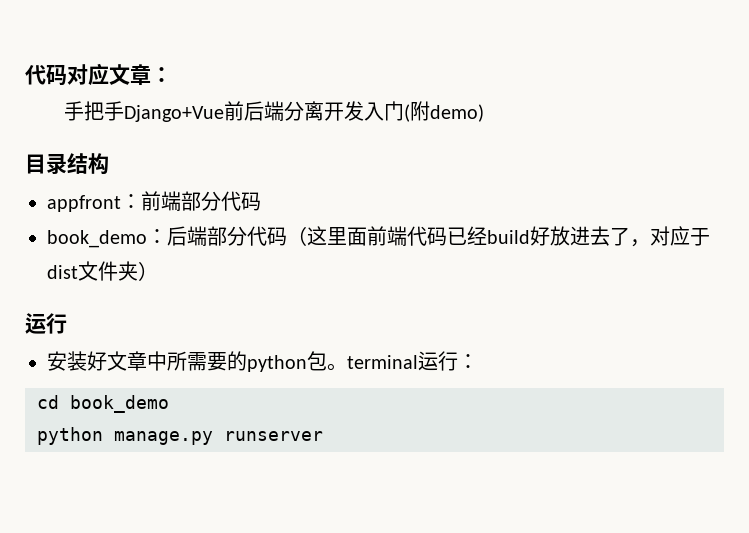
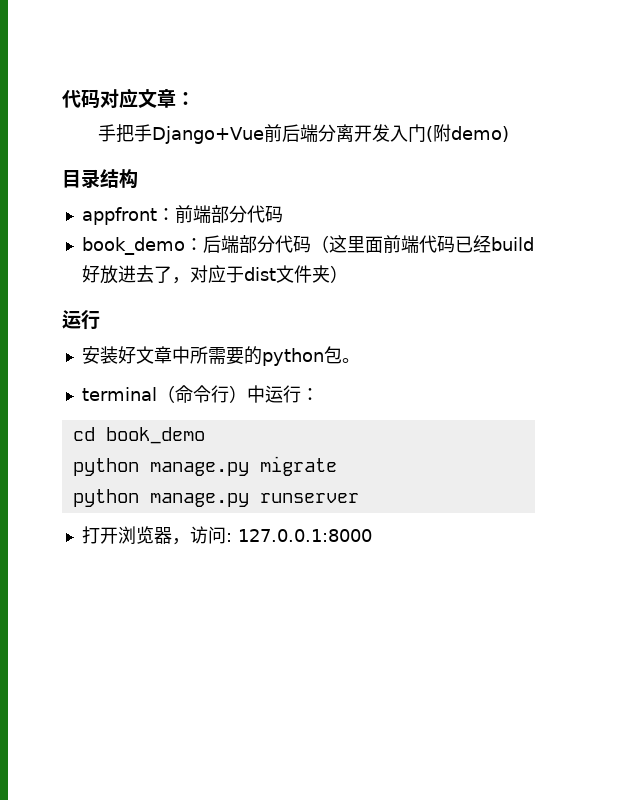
- 安装好文章中所需要的python包。terminal运行：
+ 安装好文章中所需要的python包。
+ terminal（命令行）中运行：
+ python manage.py migrate
+ 打开浏览器，访问: 127.0.0.1:8000

